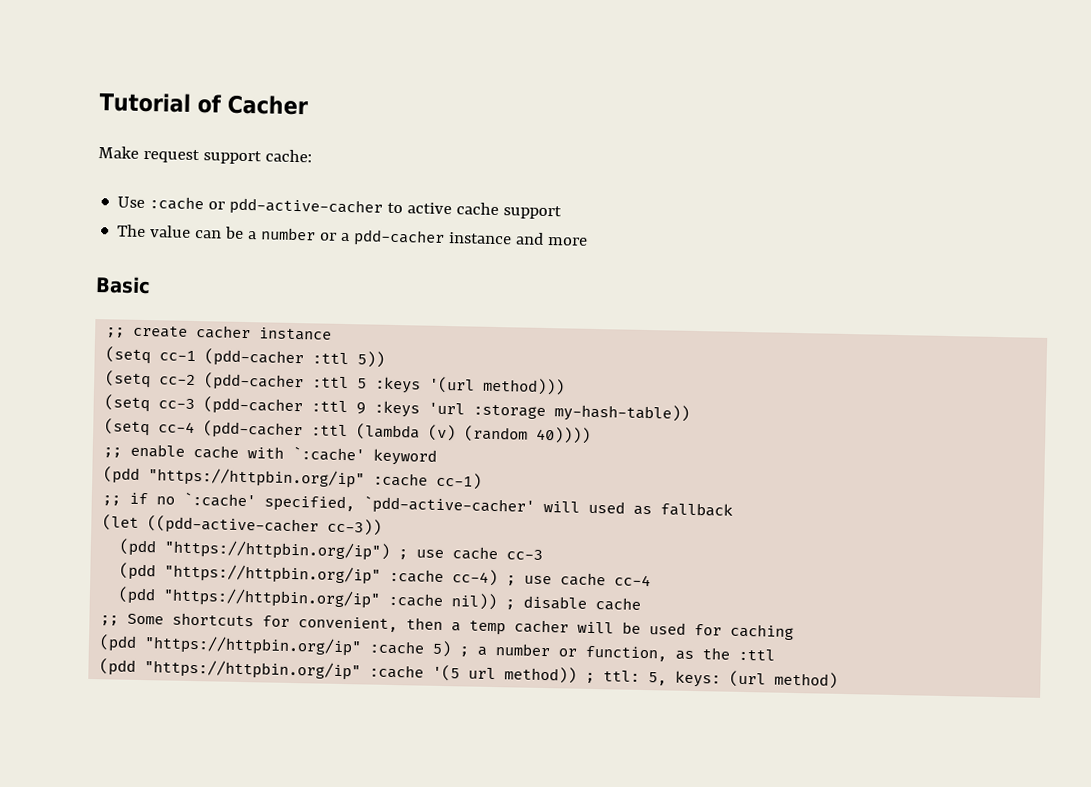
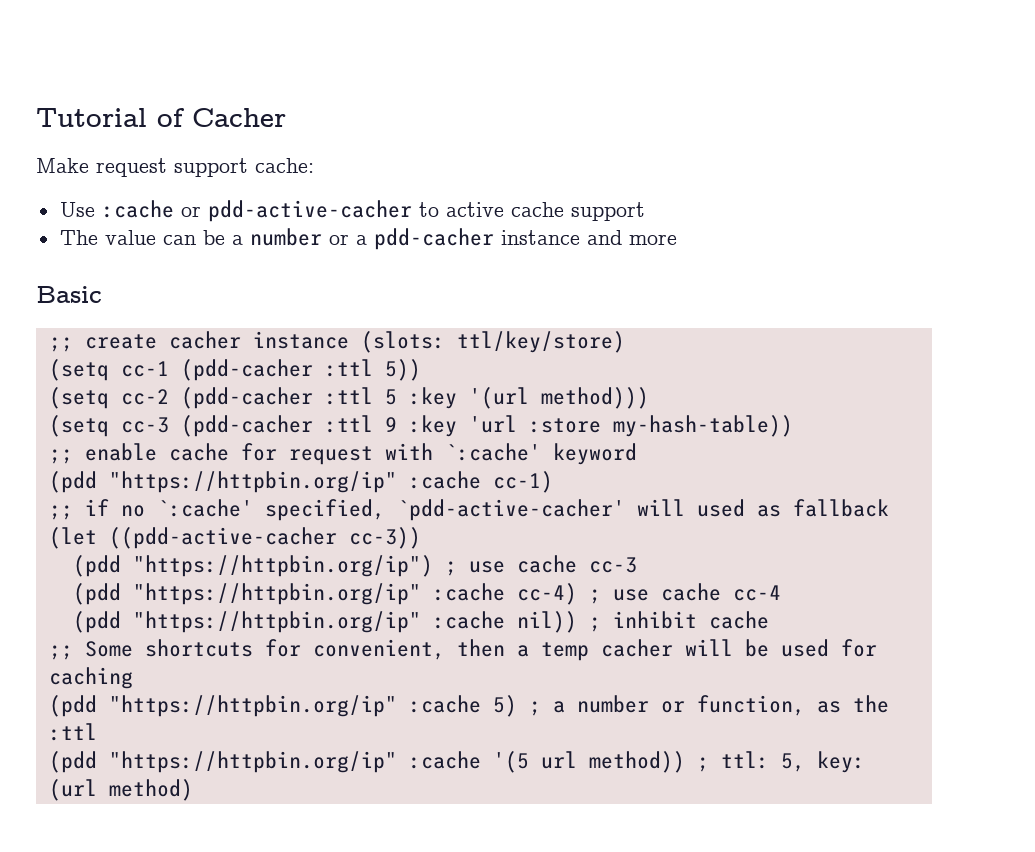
- ;; create cacher instance
+ ;; create cacher instance (slots: ttl/key/store)
- (setq cc-2 (pdd-cacher :ttl 5 :keys '(url method)))
+ (setq cc-2 (pdd-cacher :ttl 5 :key '(url method)))
- (setq cc-3 (pdd-cacher :ttl 9 :keys 'url :storage my-hash-table))
- (setq cc-4 (pdd-cacher :ttl (lambda (v) (random 40))))
+ (setq cc-3 (pdd-cacher :ttl 9 :key 'url :store my-hash-table))
- ;; enable cache with `:cache' keyword
+ ;; enable cache for request with `:cache' keyword
- (pdd "https://httpbin.org/ip" :cache nil)) ; disable cache
+ (pdd "https://httpbin.org/ip" :cache nil)) ; inhibit cache
- (pdd "https://httpbin.org/ip" :cache '(5 url method)) ; ttl: 5, keys: (url method)
+ (pdd "https://httpbin.org/ip" :cache '(5 url method)) ; ttl: 5, key: (url method)

